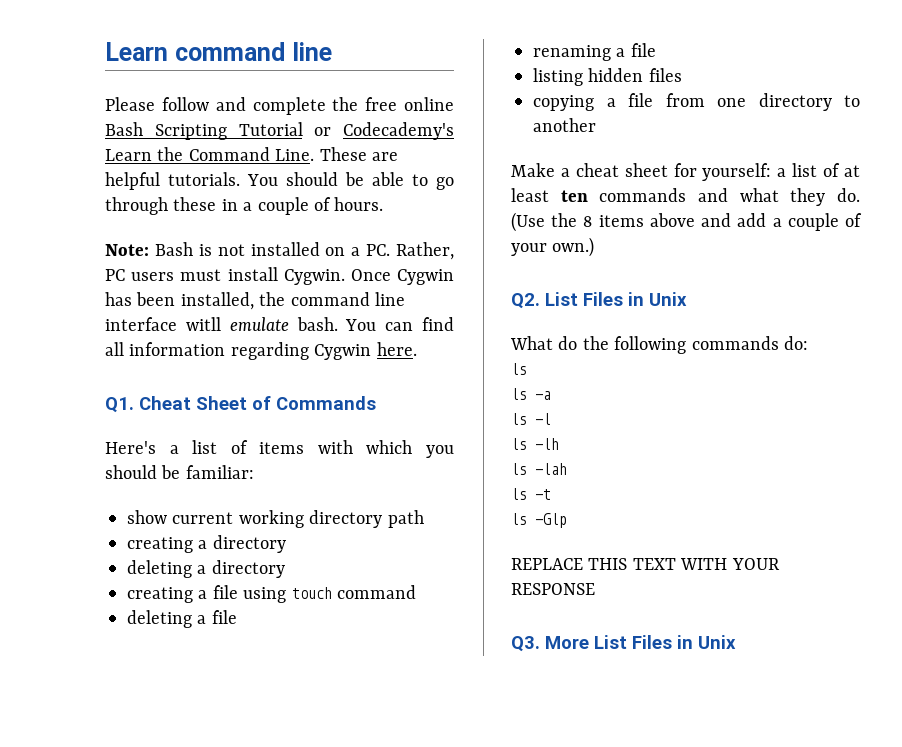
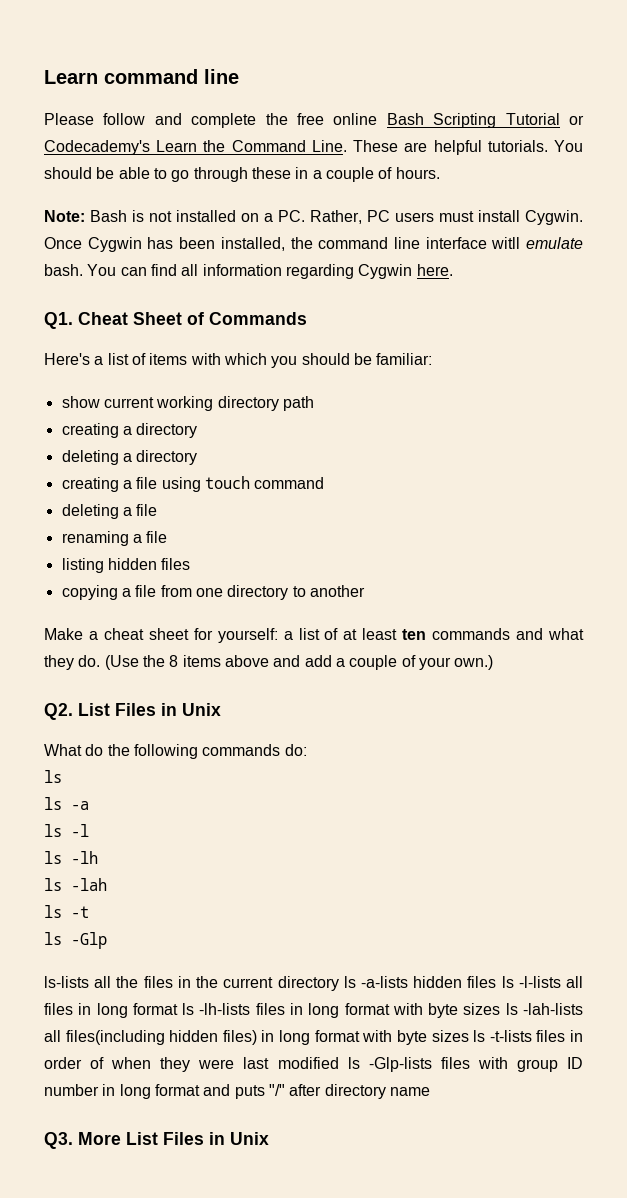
- REPLACE THIS TEXT WITH YOUR RESPONSE
+ ls-lists all the files in the current directory ls -a-lists hidden files ls -l-lists all files in long format ls -lh-lists files in long format with byte sizes ls -lah-lists all files(including hidden files) in long format with byte sizes ls -t-lists files in order of when they were last modified ls -Glp-lists files with group ID number in long format and puts "/" after directory name

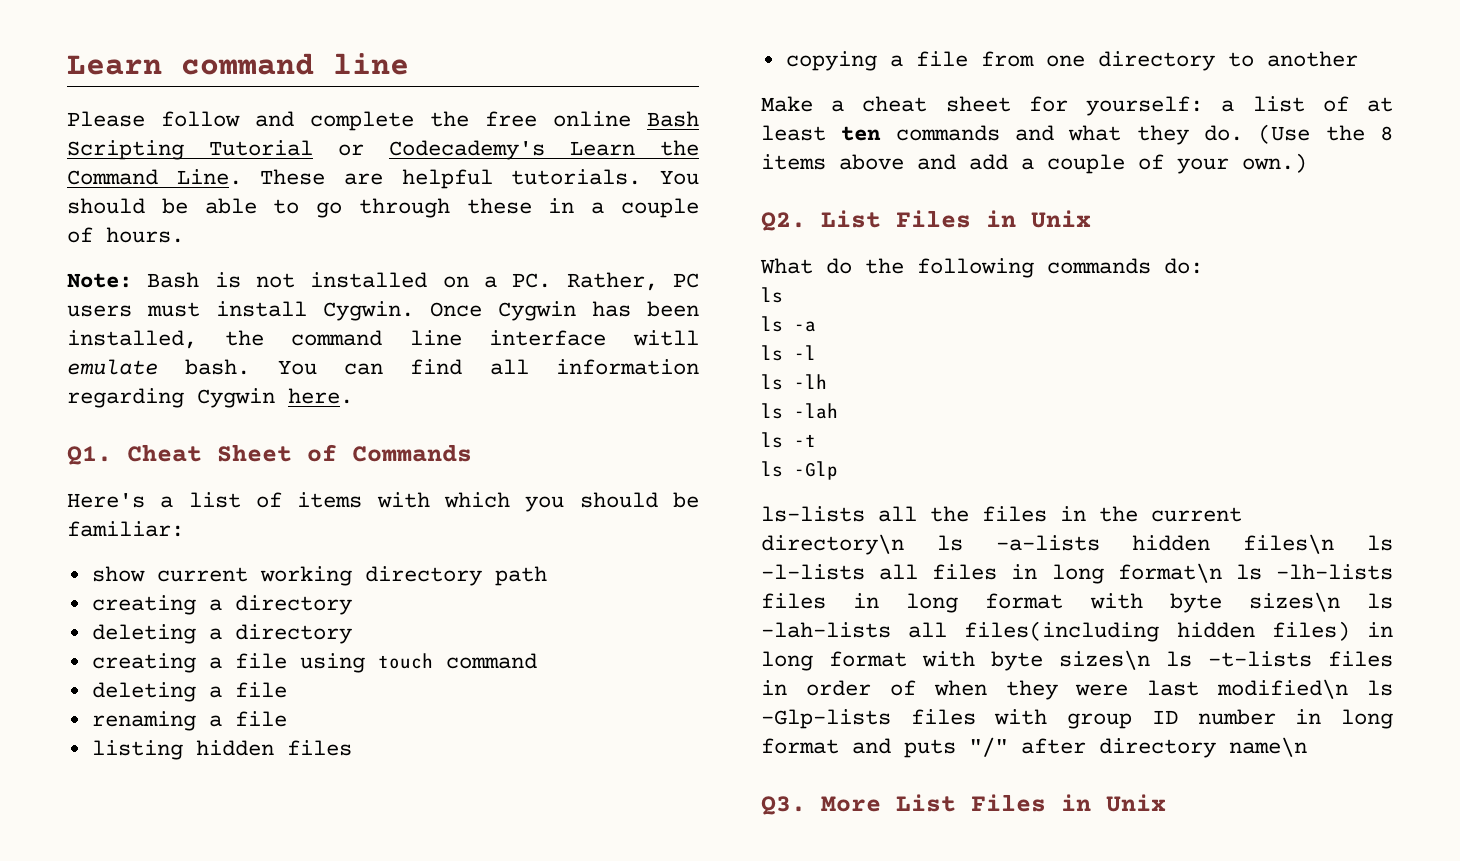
- ls-lists all the files in the current directory ls -a-lists hidden files ls -l-lists all files in long format ls -lh-lists files in long format with byte sizes ls -lah-lists all files(including hidden files) in long format with byte sizes ls -t-lists files in order of when they were last modified ls -Glp-lists files with group ID number in long format and puts "/" after directory name
+ ls-lists all the files in the current directory\n ls -a-lists hidden files\n ls -l-lists all files in long format\n ls -lh-lists files in long format with byte sizes\n ls -lah-lists all files(including hidden files) in long format with byte sizes\n ls -t-lists files in order of when they were last modified\n ls -Glp-lists files with group ID number in long format and puts "/" after directory name\n

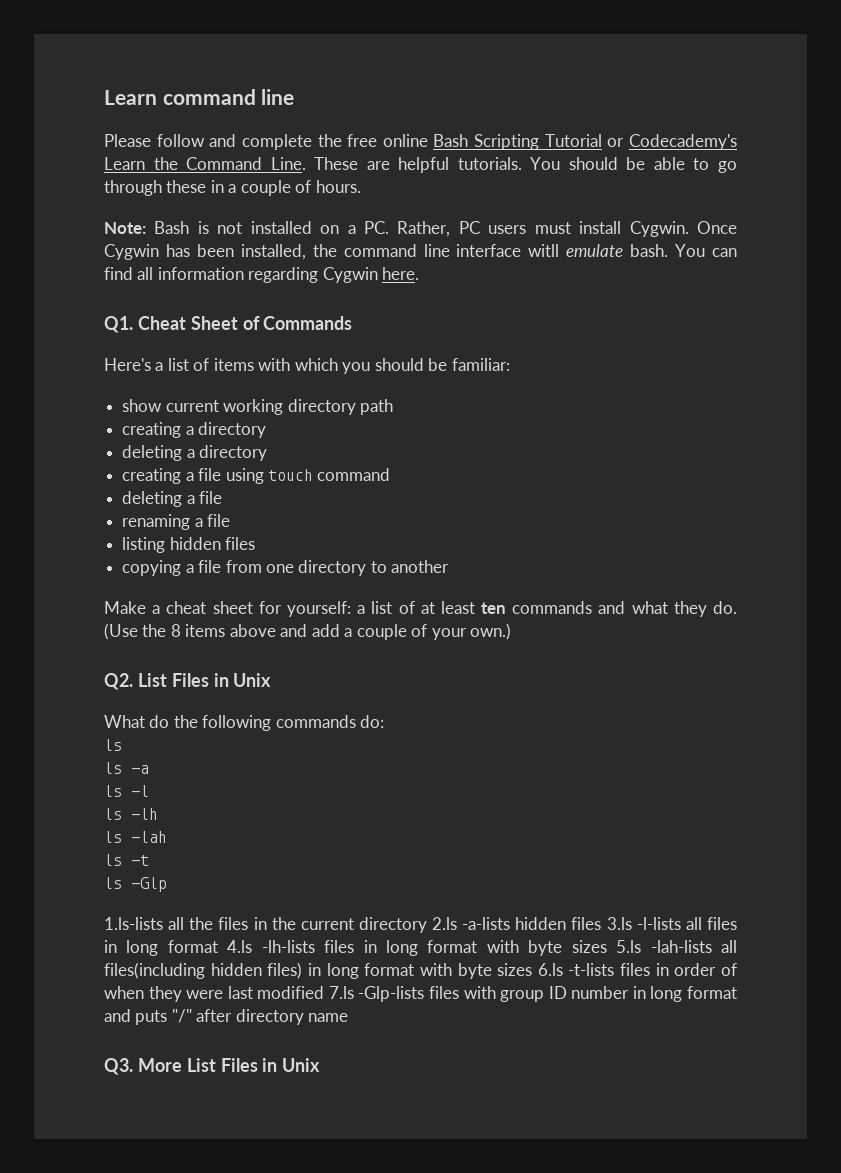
- ls-lists all the files in the current directory\n ls -a-lists hidden files\n ls -l-lists all files in long format\n ls -lh-lists files in long format with byte sizes\n ls -lah-lists all files(including hidden files) in long format with byte sizes\n ls -t-lists files in order of when they were last modified\n ls -Glp-lists files with group ID number in long format and puts "/" after directory name\n
+ 1.ls-lists all the files in the current directory 2.ls -a-lists hidden files 3.ls -l-lists all files in long format 4.ls -lh-lists files in long format with byte sizes 5.ls -lah-lists all files(including hidden files) in long format with byte sizes 6.ls -t-lists files in order of when they were last modified 7.ls -Glp-lists files with group ID number in long format and puts "/" after directory name

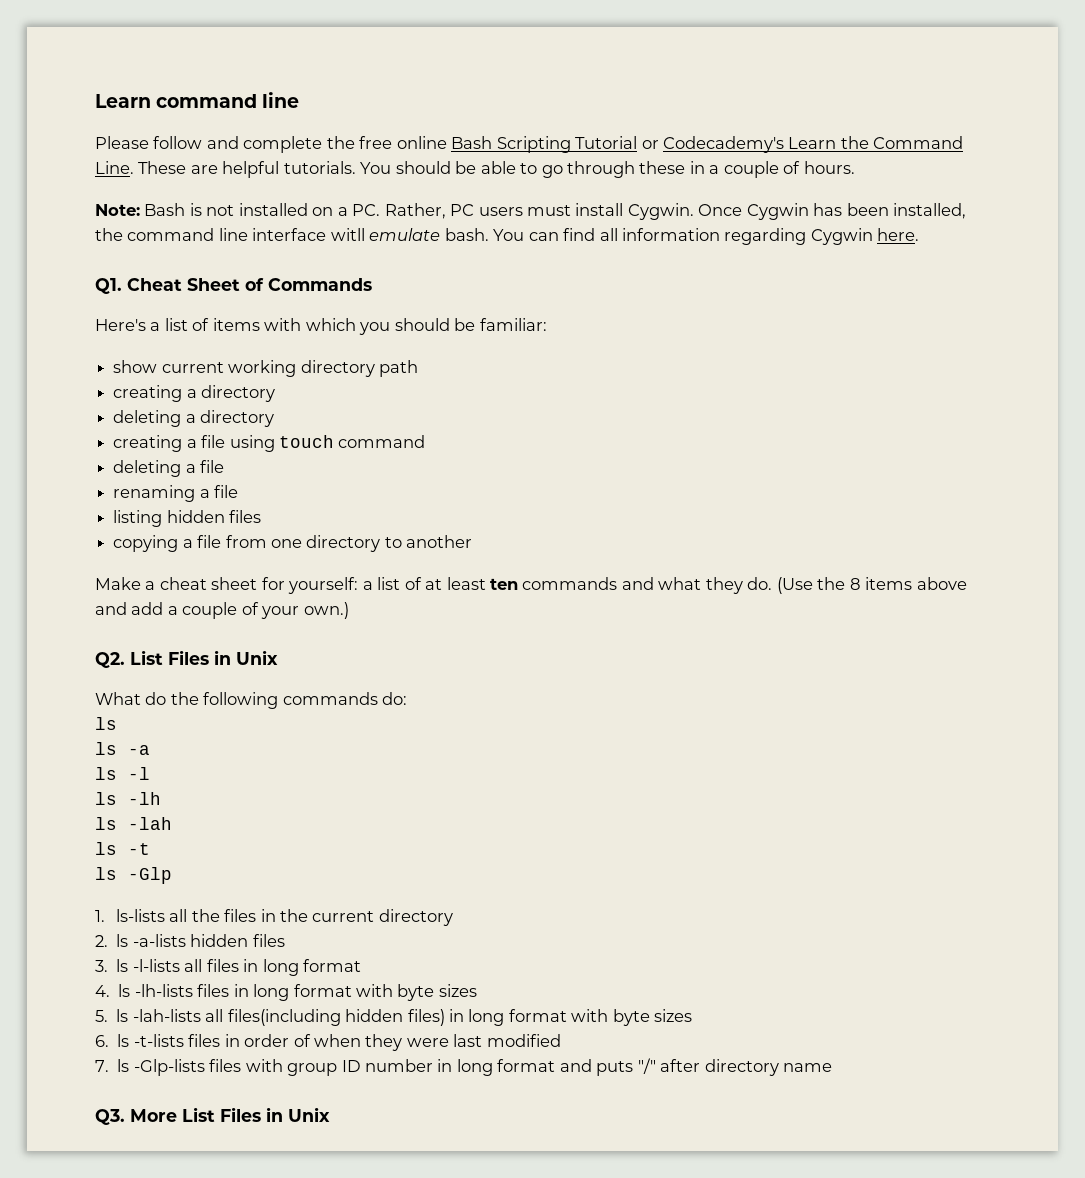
- 1.ls-lists all the files in the current directory 2.ls -a-lists hidden files 3.ls -l-lists all files in long format 4.ls -lh-lists files in long format with byte sizes 5.ls -lah-lists all files(including hidden files) in long format with byte sizes 6.ls -t-lists files in order of when they were last modified 7.ls -Glp-lists files with group ID number in long format and puts "/" after directory name
+ 1. ls-lists all the files in the current directory
+ 2. ls -a-lists hidden files
+ 3. ls -l-lists all files in long format
+ 4. ls -lh-lists files in long format with byte sizes
+ 5. ls -lah-lists all files(including hidden files) in long format with byte sizes
+ 6. ls -t-lists files in order of when they were last modified
+ 7. ls -Glp-lists files with group ID number in long format and puts "/" after directory name

